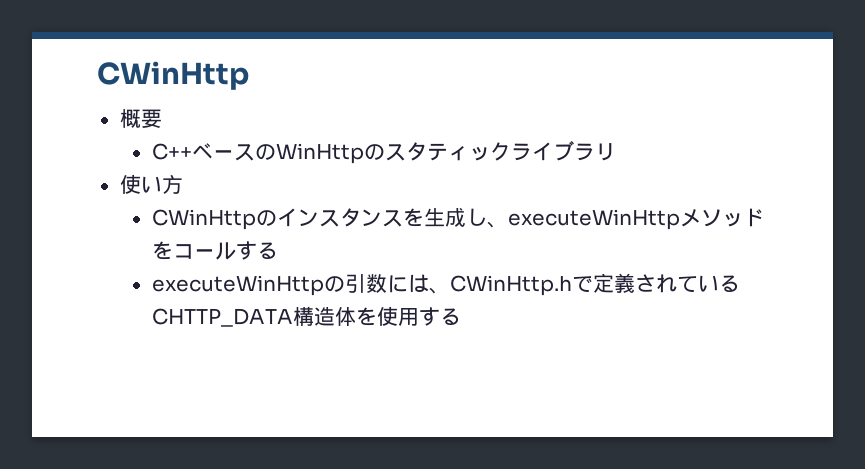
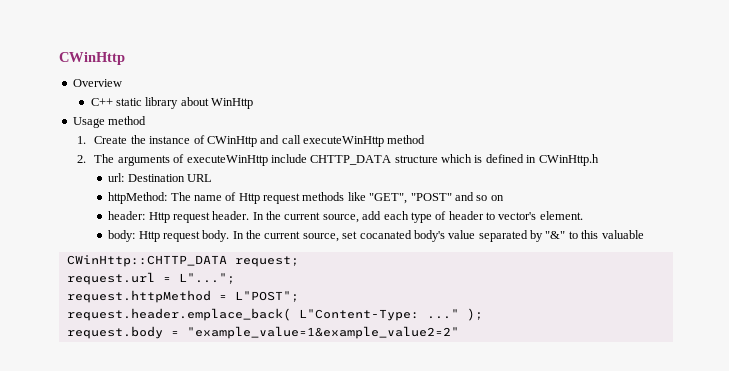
- 概要
+ Overview
- C++ベースのWinHttpのスタティックライブラリ
- 使い方
- CWinHttpのインスタンスを生成し、executeWinHttpメソッドをコールする
- executeWinHttpの引数には、CWinHttp.hで定義されているCHTTP_DATA構造体を使用する
+ C++ static library about WinHttp
+ Usage method
+ 1. Create the instance of CWinHttp and call executeWinHttp method
+ 2. The arguments of executeWinHttp include CHTTP_DATA structure which is defined in CWinHttp.h
+ url: Destination URL
+ httpMethod: The name of Http request methods like "GET", "POST" and so on
+ header: Http request header. In the current source, add each type of header to vector's element.
+ body: Http request body. In the current source, set cocanated body's value separated by "&" to this valuable
+ CWinHttp::CHTTP_DATA request;
+ request.url = L"...";
+ request.httpMethod = L"POST";
+ request.header.emplace_back( L"Content-Type: ..." );
+ request.body = "example_value=1&example_value2=2"

